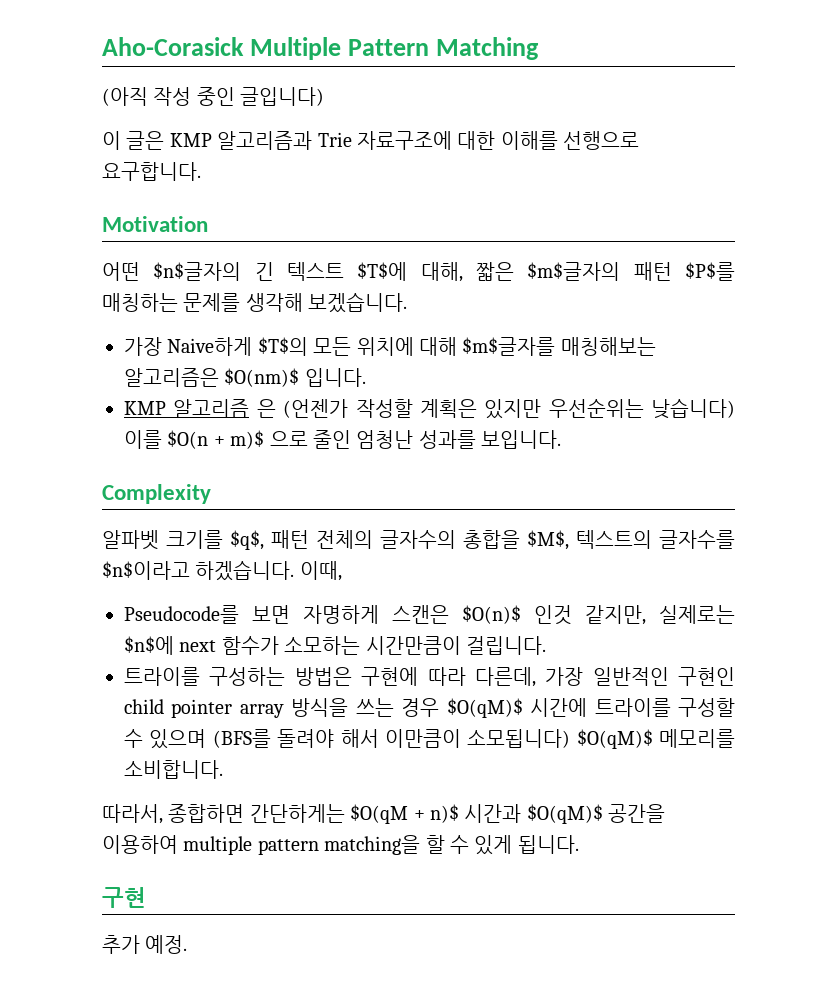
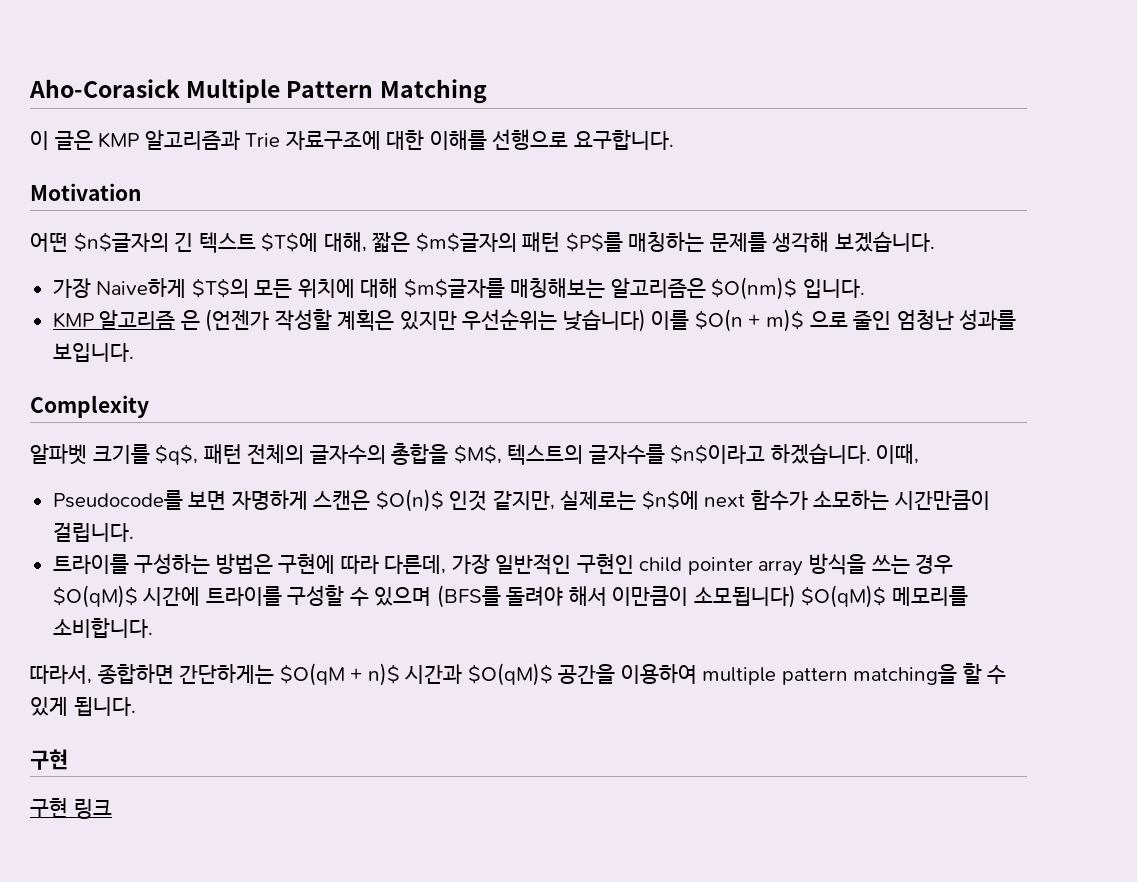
- (아직 작성 중인 글입니다)
- 추가 예정.
+ 구현 링크

